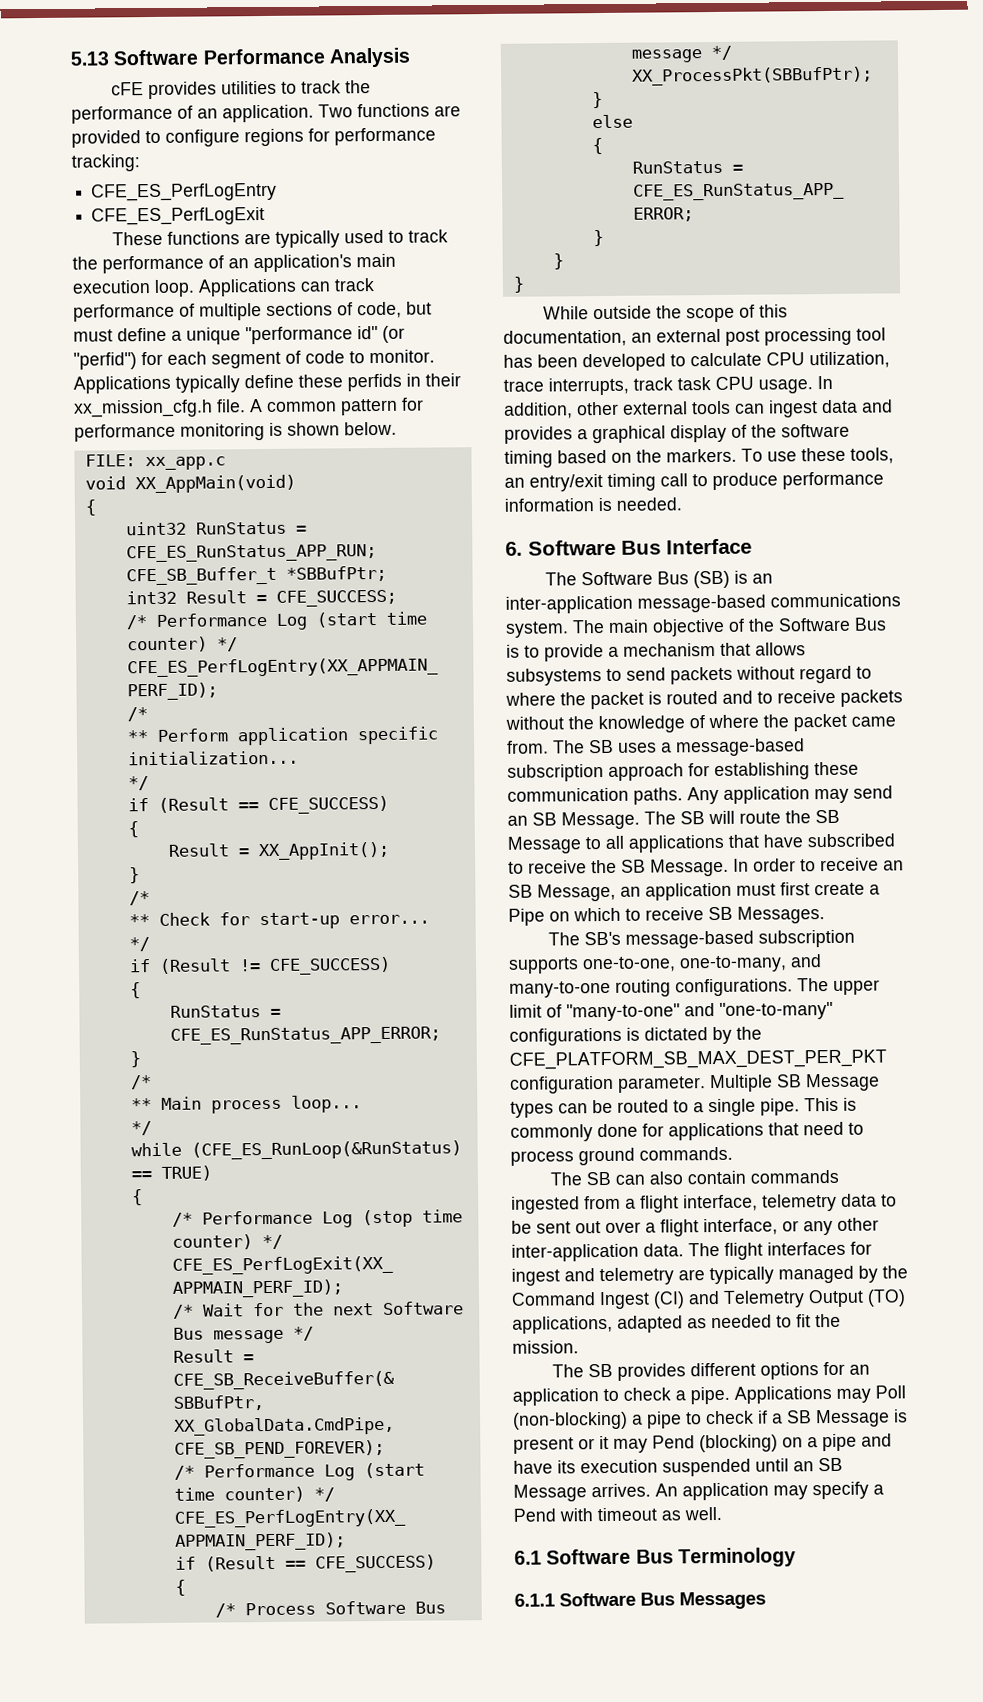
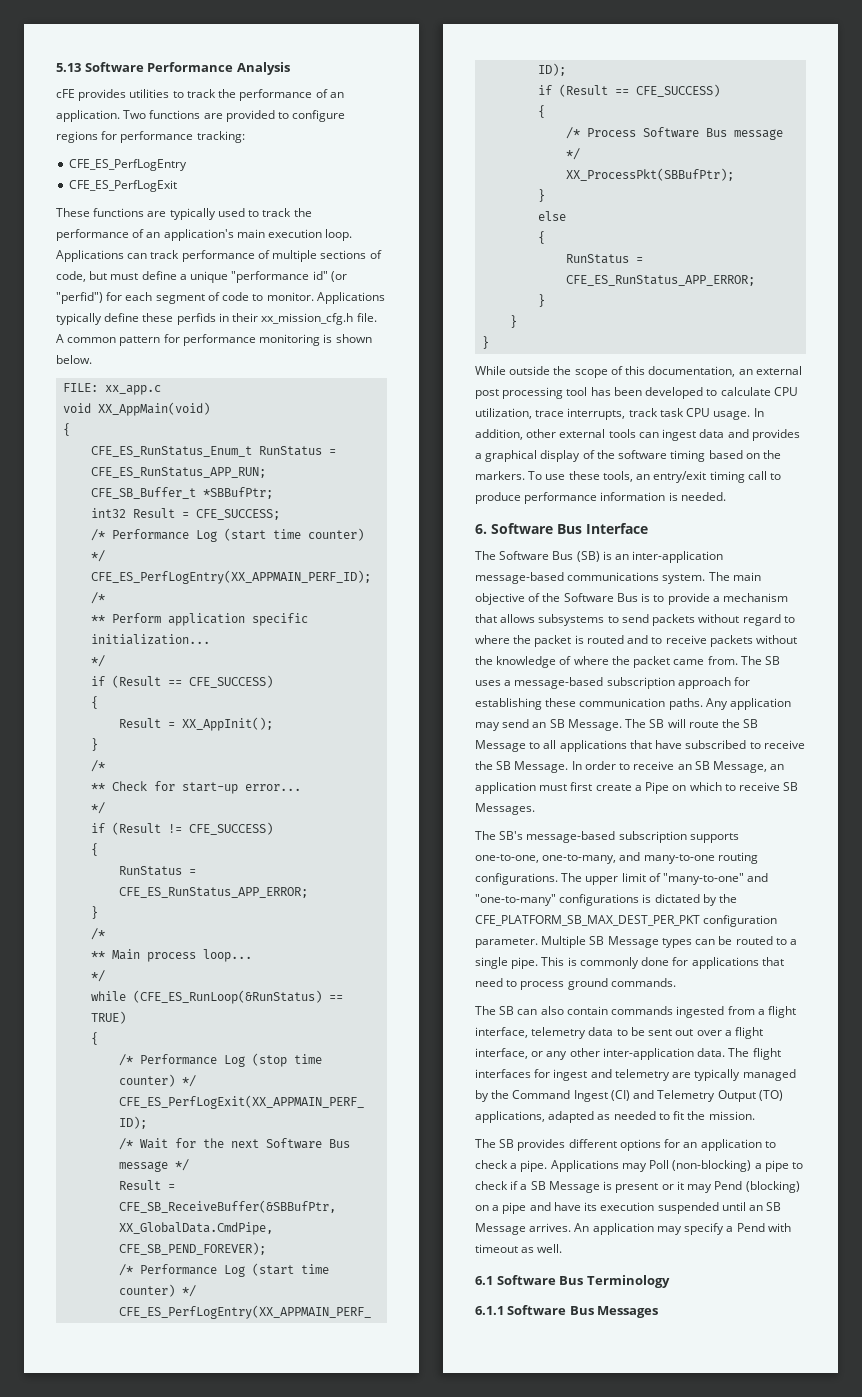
- uint32 RunStatus = CFE_ES_RunStatus_APP_RUN;
+ CFE_ES_RunStatus_Enum_t RunStatus = CFE_ES_RunStatus_APP_RUN;

